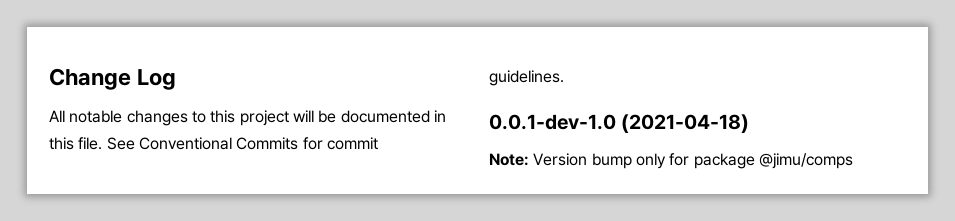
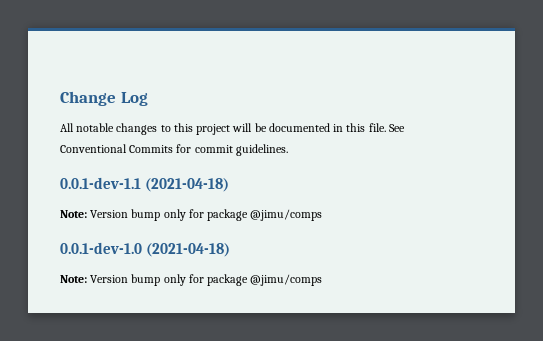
+ 0.0.1-dev-1.1 (2021-04-18)
+ Note: Version bump only for package @jimu/comps

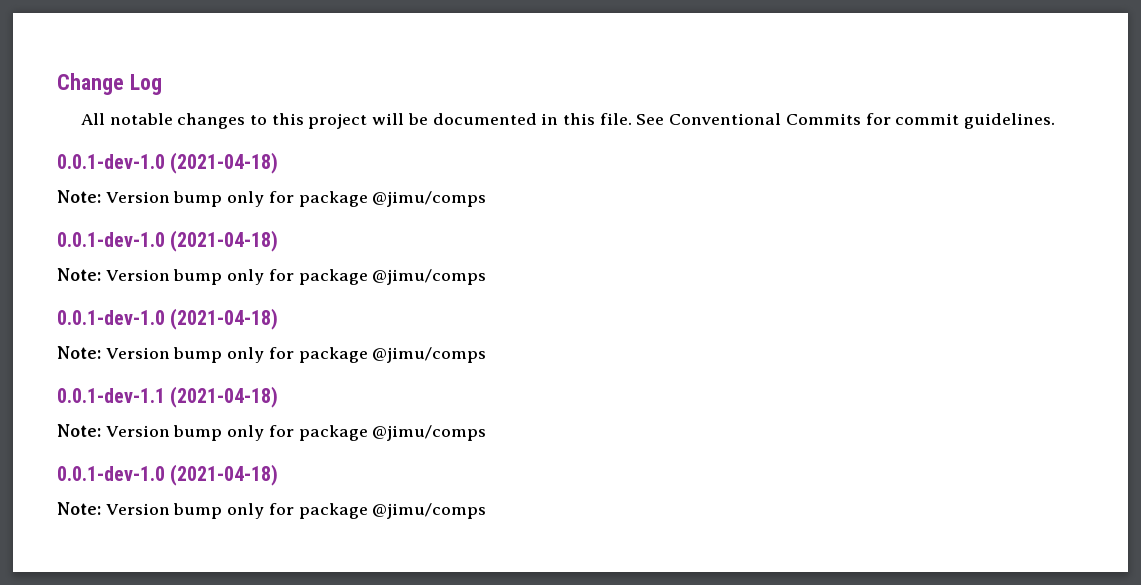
  See Conventional Commits for commit guidelines.
+ 0.0.1-dev-1.0 (2021-04-18)
+ Note: Version bump only for package @jimu/comps
+ 0.0.1-dev-1.0 (2021-04-18)
+ Note: Version bump only for package @jimu/comps
+ 0.0.1-dev-1.0 (2021-04-18)
+ Note: Version bump only for package @jimu/comps

